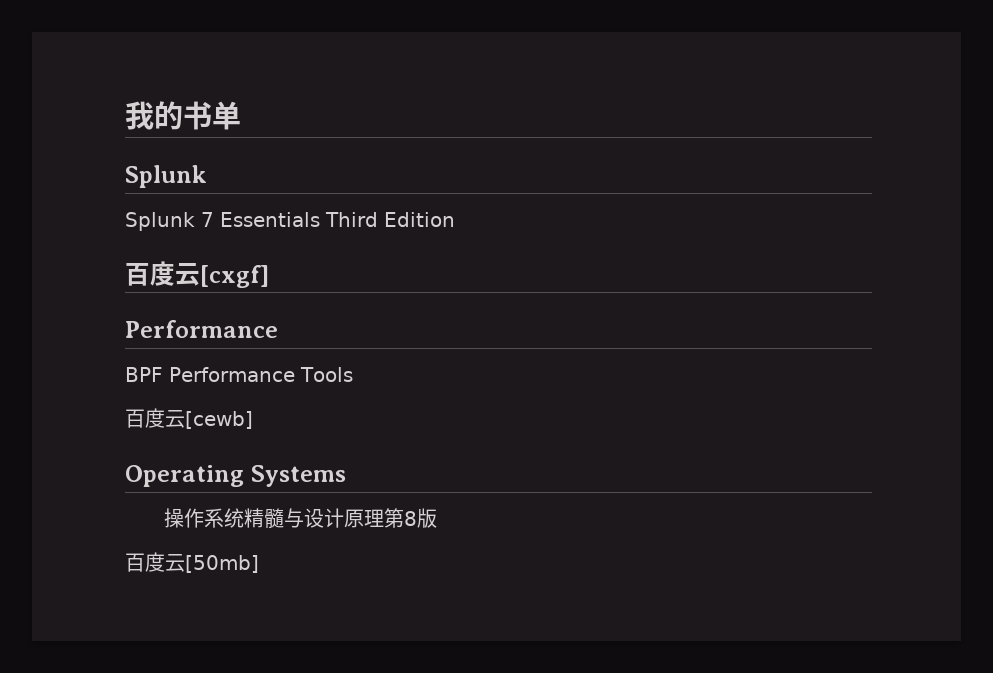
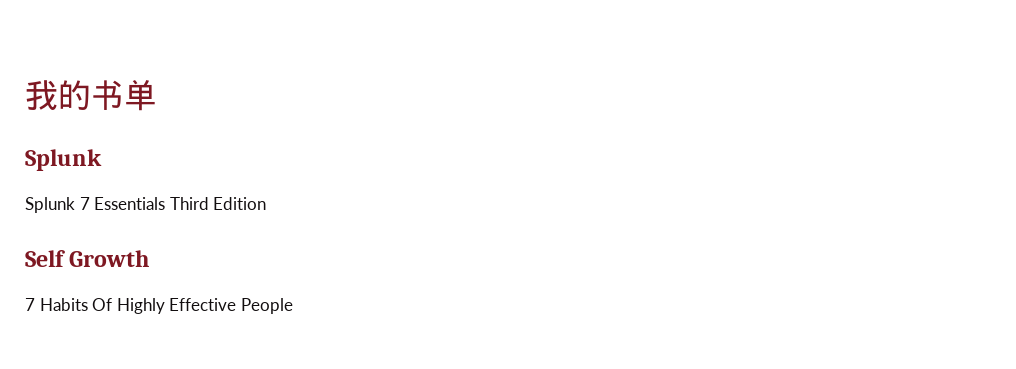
- 百度云[cxgf]
- Performance
- BPF Performance Tools
- 百度云[cewb]
- Operating Systems
- 操作系统精髓与设计原理第8版
- 百度云[50mb]
+ Self Growth
+ 7 Habits Of Highly Effective People

